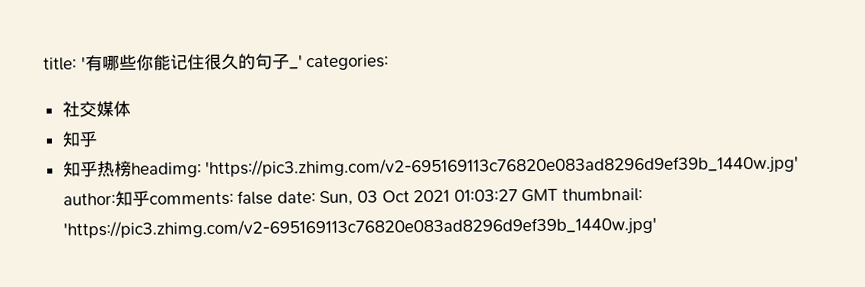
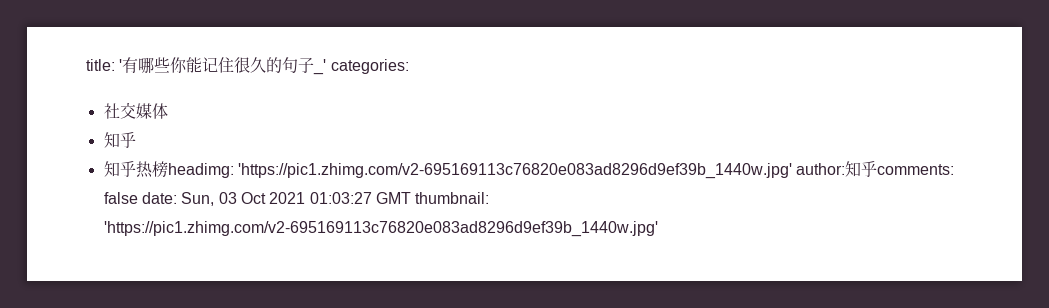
- 知乎热榜headimg: 'https://pic3.zhimg.com/v2-695169113c76820e083ad8296d9ef39b_1440w.jpg' author:知乎comments: false date: Sun, 03 Oct 2021 01:03:27 GMT thumbnail: 'https://pic3.zhimg.com/v2-695169113c76820e083ad8296d9ef39b_1440w.jpg'
+ 知乎热榜headimg: 'https://pic1.zhimg.com/v2-695169113c76820e083ad8296d9ef39b_1440w.jpg' author:知乎comments: false date: Sun, 03 Oct 2021 01:03:27 GMT thumbnail: 'https://pic1.zhimg.com/v2-695169113c76820e083ad8296d9ef39b_1440w.jpg'

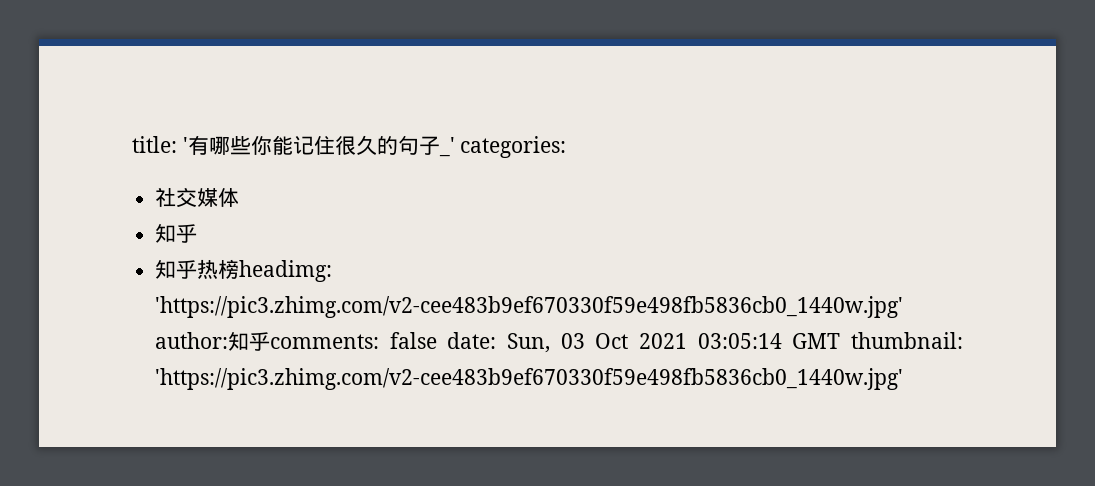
- 知乎热榜headimg: 'https://pic1.zhimg.com/v2-695169113c76820e083ad8296d9ef39b_1440w.jpg' author:知乎comments: false date: Sun, 03 Oct 2021 01:03:27 GMT thumbnail: 'https://pic1.zhimg.com/v2-695169113c76820e083ad8296d9ef39b_1440w.jpg'
+ 知乎热榜headimg: 'https://pic3.zhimg.com/v2-cee483b9ef670330f59e498fb5836cb0_1440w.jpg' author:知乎comments: false date: Sun, 03 Oct 2021 03:05:14 GMT thumbnail: 'https://pic3.zhimg.com/v2-cee483b9ef670330f59e498fb5836cb0_1440w.jpg'

